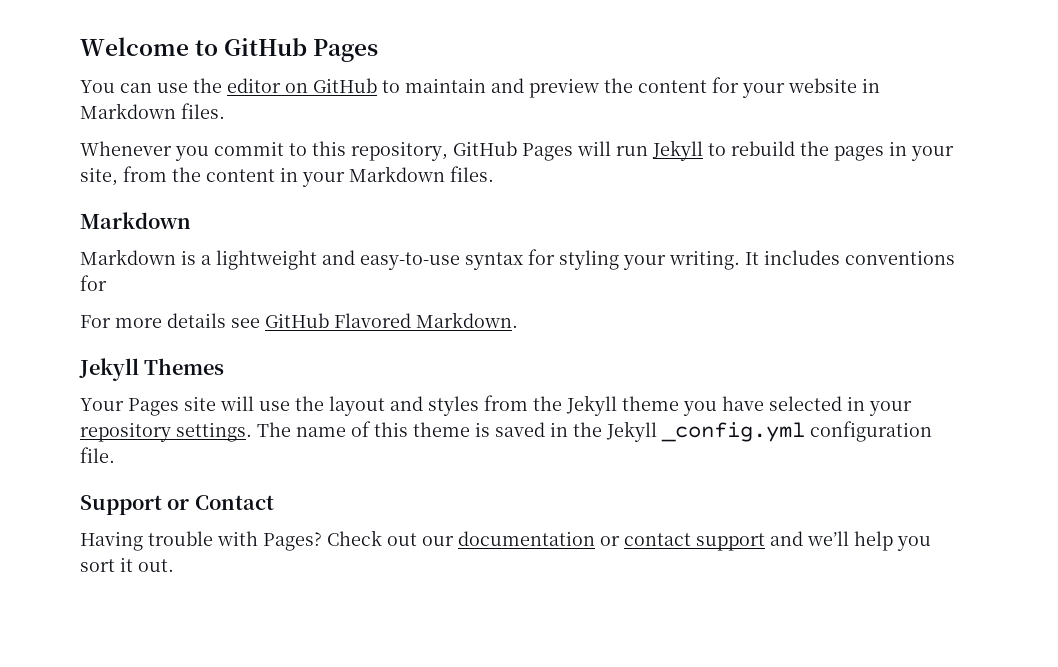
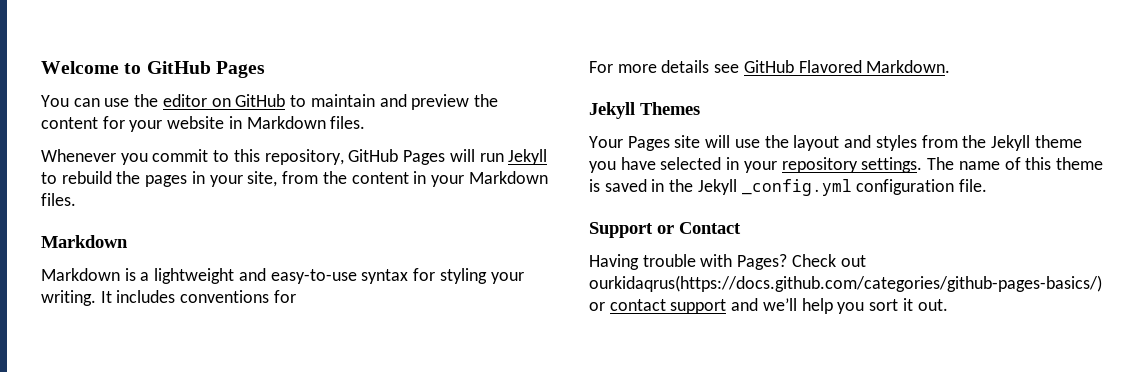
- Check out our documentation or contact support and we’ll help you sort it out.
+ Check out ourkidaqrus(https://docs.github.com/categories/github-pages-basics/) or contact support and we’ll help you sort it out.

